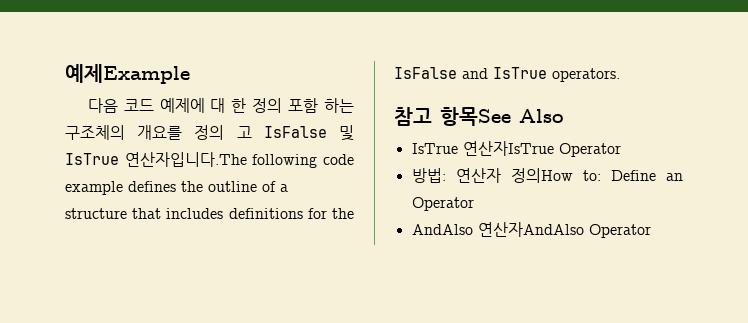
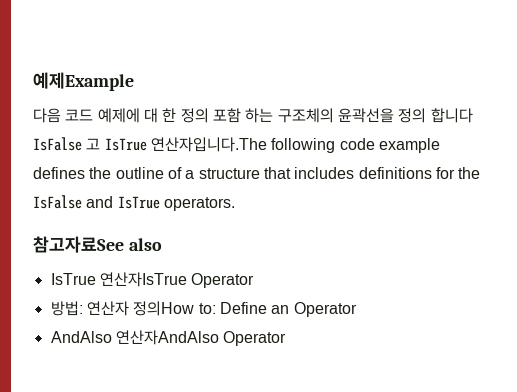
- 다음 코드 예제에 대 한 정의 포함 하는 구조체의 개요를 정의 고 IsFalse 및 IsTrue 연산자입니다.The following code example defines the outline of a structure that includes definitions for the IsFalse and IsTrue operators.
+ 다음 코드 예제에 대 한 정의 포함 하는 구조체의 윤곽선을 정의 합니다 IsFalse 고 IsTrue 연산자입니다.The following code example defines the outline of a structure that includes definitions for the IsFalse and IsTrue operators.
- 참고 항목See Also
+ 참고자료See also

